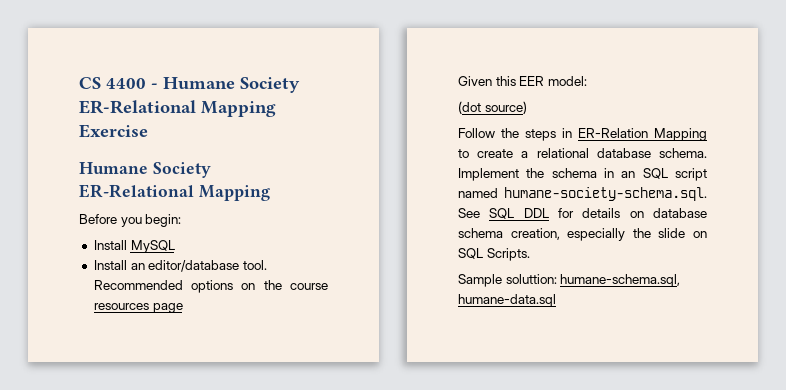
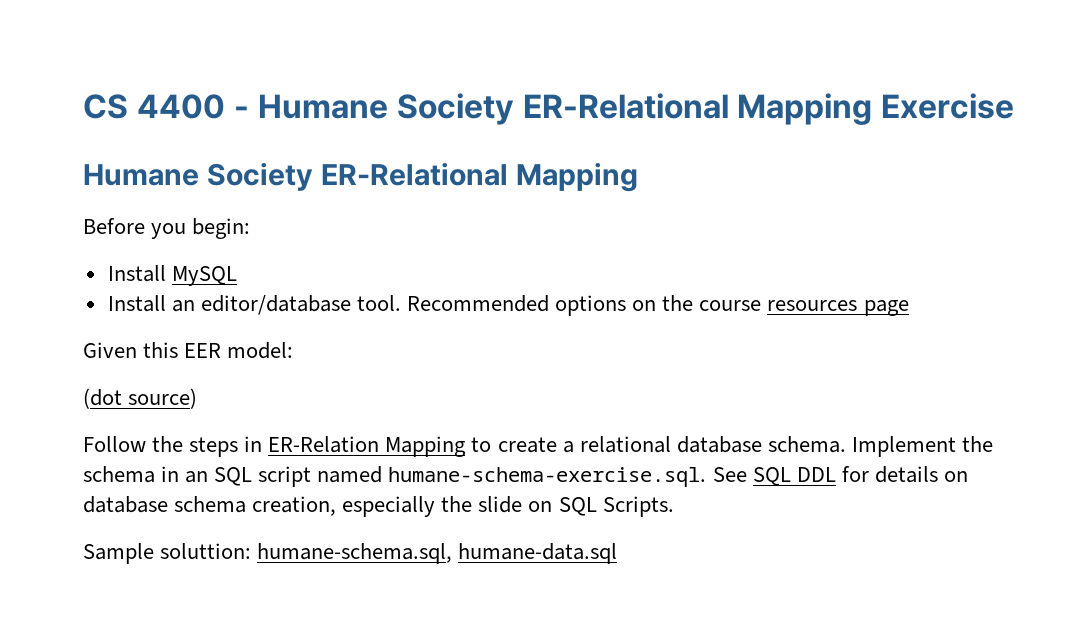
- Implement the schema in an SQL script named humane-society-schema.sql. See SQL DDL for details on database schema creation, especially the slide on SQL Scripts.
+ Implement the schema in an SQL script named humane-schema-exercise.sql. See SQL DDL for details on database schema creation, especially the slide on SQL Scripts.

